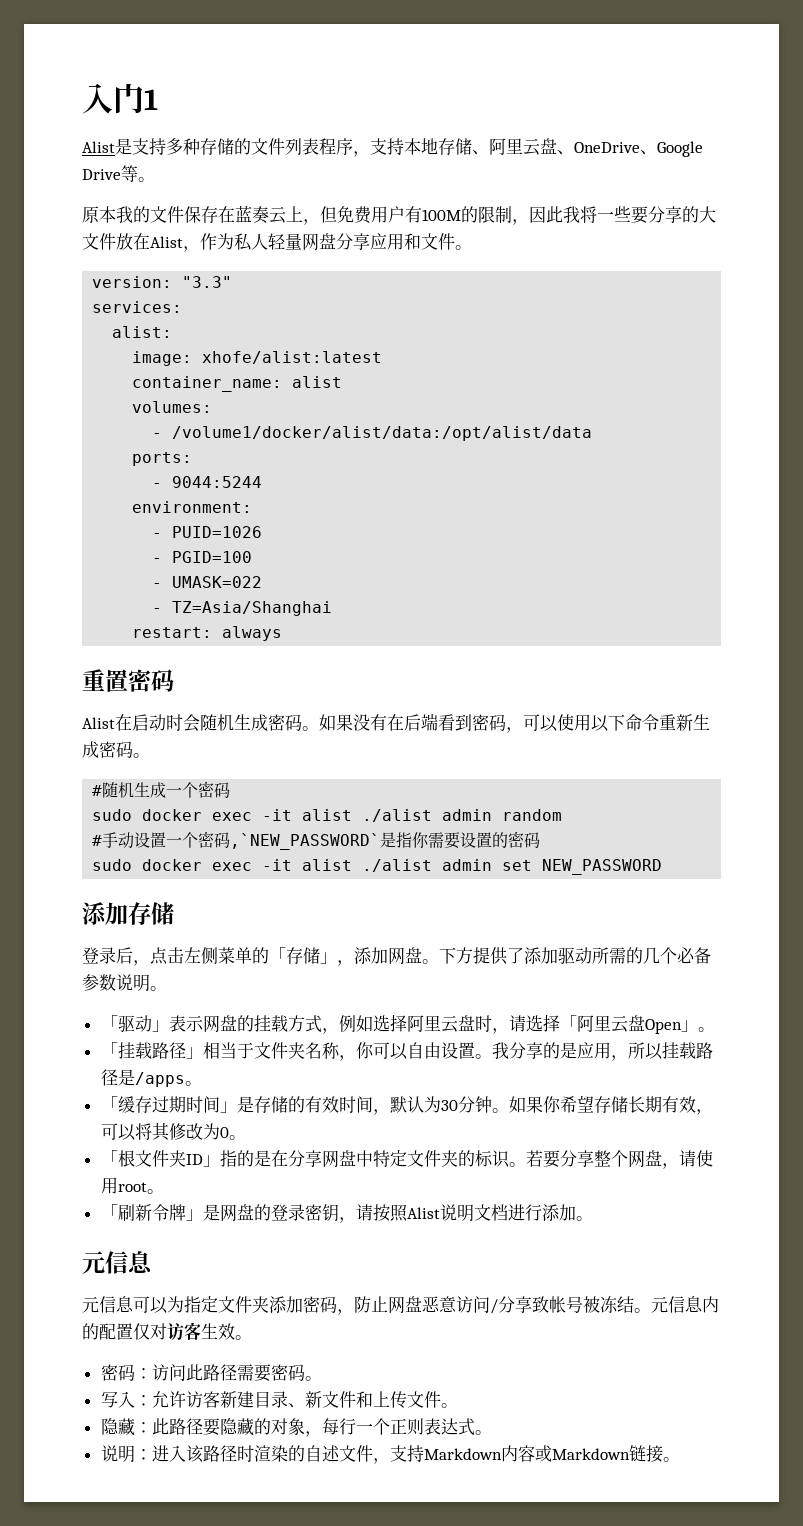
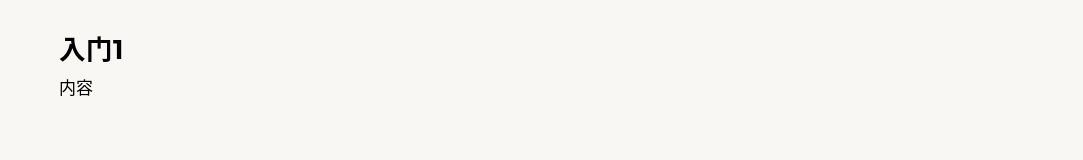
- Alist是支持多种存储的文件列表程序，支持本地存储、阿里云盘、OneDrive、Google Drive等。
- 原本我的文件保存在蓝奏云上，但免费用户有100M的限制，因此我将一些要分享的大文件放在Alist，作为私人轻量网盘分享应用和文件。
- version: "3.3"
- services:
- alist:
- image: xhofe/alist:latest
- container_name: alist
- volumes:
- - /volume1/docker/alist/data:/opt/alist/data
- ports:
- - 9044:5244
- environment:
- - PUID=1026
- - PGID=100
- - UMASK=022
- - TZ=Asia/Shanghai
- restart: always
- 重置密码
- Alist在启动时会随机生成密码。如果没有在后端看到密码，可以使用以下命令重新生成密码。
- #随机生成一个密码
- sudo docker exec -it alist ./alist admin random
- #手动设置一个密码,`NEW_PASSWORD`是指你需要设置的密码
- sudo docker exec -it alist ./alist admin set NEW_PASSWORD
- 添加存储
- 登录后，点击左侧菜单的「存储」，添加网盘。下方提供了添加驱动所需的几个必备参数说明。
- 「驱动」表示网盘的挂载方式，例如选择阿里云盘时，请选择「阿里云盘Open」。
- 「挂载路径」相当于文件夹名称，你可以自由设置。我分享的是应用，所以挂载路径是/apps。
- 「缓存过期时间」是存储的有效时间，默认为30分钟。如果你希望存储长期有效，可以将其修改为0。
- 「根文件夹ID」指的是在分享网盘中特定文件夹的标识。若要分享整个网盘，请使用root。
- 「刷新令牌」是网盘的登录密钥，请按照Alist说明文档进行添加。
- 元信息
- 元信息可以为指定文件夹添加密码，防止网盘恶意访问/分享致帐号被冻结。元信息内的配置仅对访客生效。
- 密码：访问此路径需要密码。
- 写入：允许访客新建目录、新文件和上传文件。
- 隐藏：此路径要隐藏的对象，每行一个正则表达式。
- 说明：进入该路径时渲染的自述文件，支持Markdown内容或Markdown链接。
+ 内容

